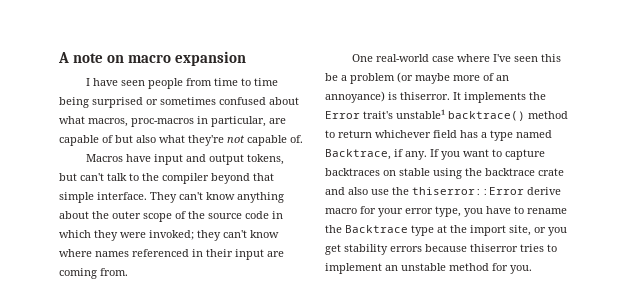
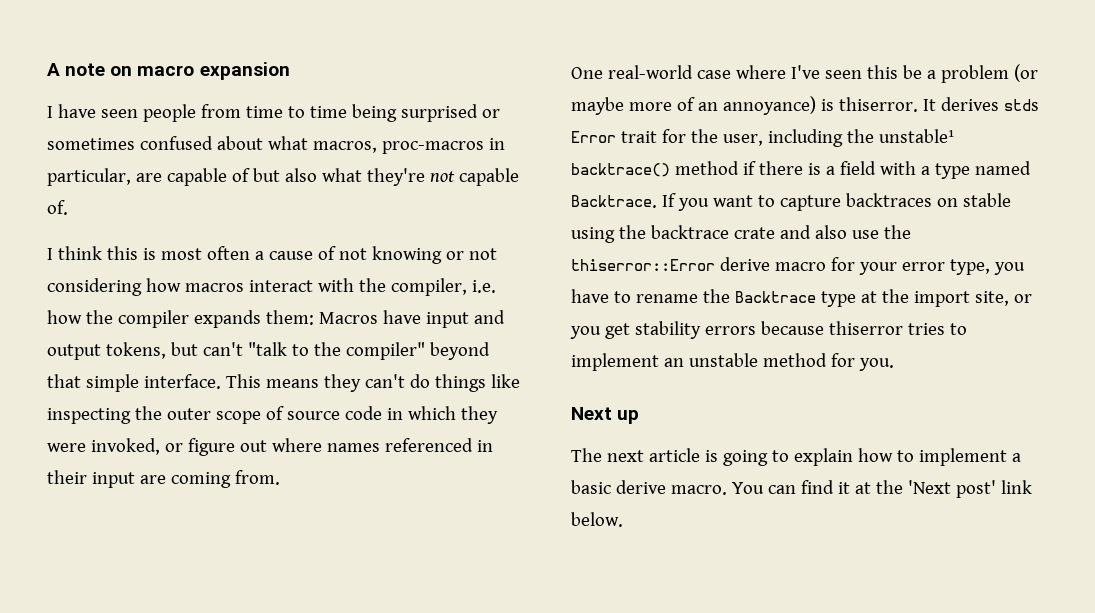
- Macros have input and output tokens, but can't talk to the compiler beyond that simple interface.
+ I think this is most often a cause of not knowing or not considering how macros interact with the compiler, i.e. how the compiler expands them: Macros have input and output tokens, but can't "talk to the compiler" beyond that simple interface.
- They can't know anything about the outer scope of the source code in which they were invoked; they can't know where names referenced in their input are coming from.
+ This means they can't do things like inspecting the outer scope of source code in which they were invoked, or figure out where names referenced in their input are coming from.
- It implements the Error trait's unstable¹ backtrace() method to return whichever field has a type named Backtrace, if any.
+ It derives stds Error trait for the user, including the unstable¹ backtrace() method if there is a field with a type named Backtrace.
+ Next up
+ The next article is going to explain how to implement a basic derive macro. You can find it at the 'Next post' link below.

